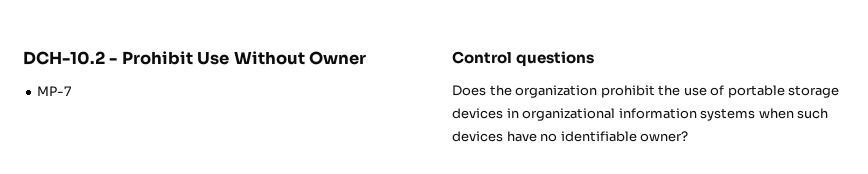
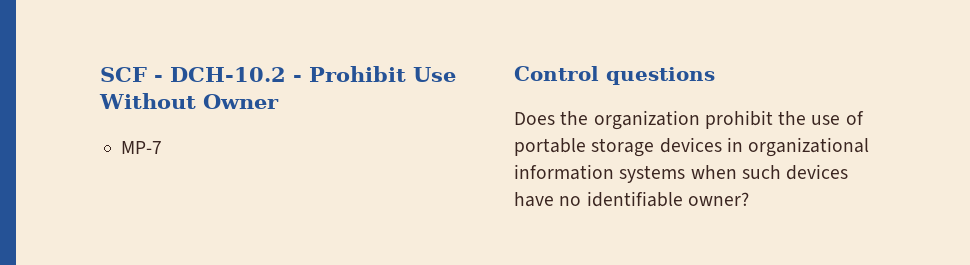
- DCH-10.2 - Prohibit Use Without Owner
+ SCF - DCH-10.2 - Prohibit Use Without Owner

